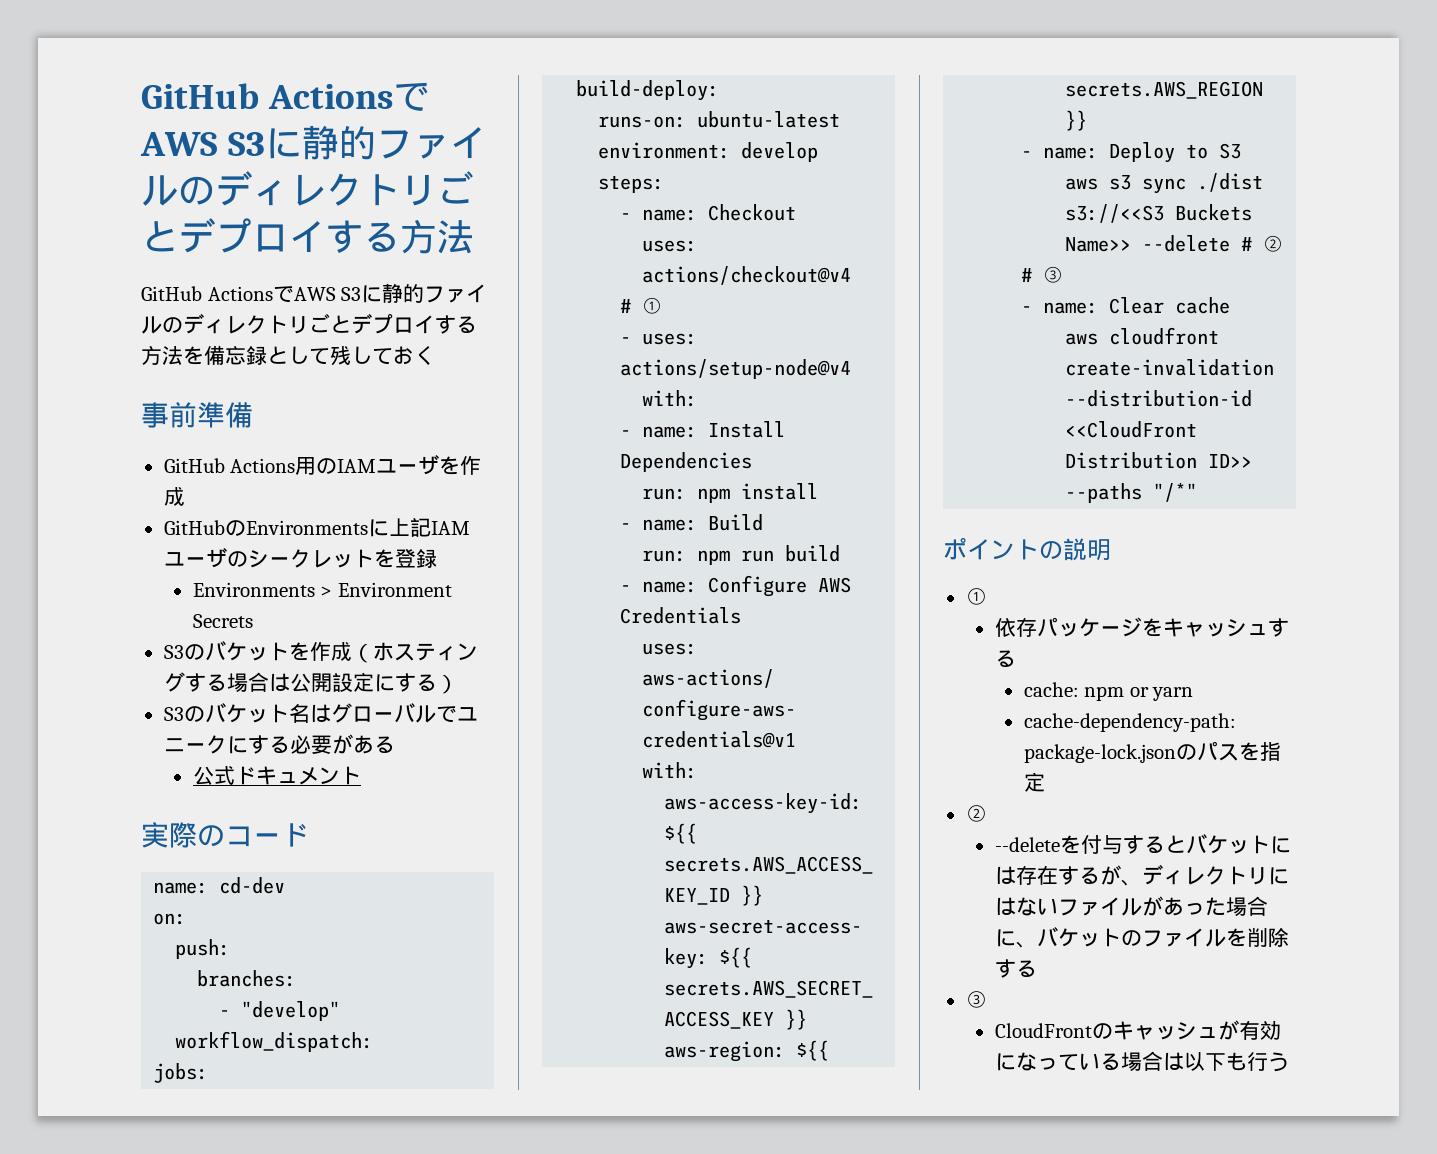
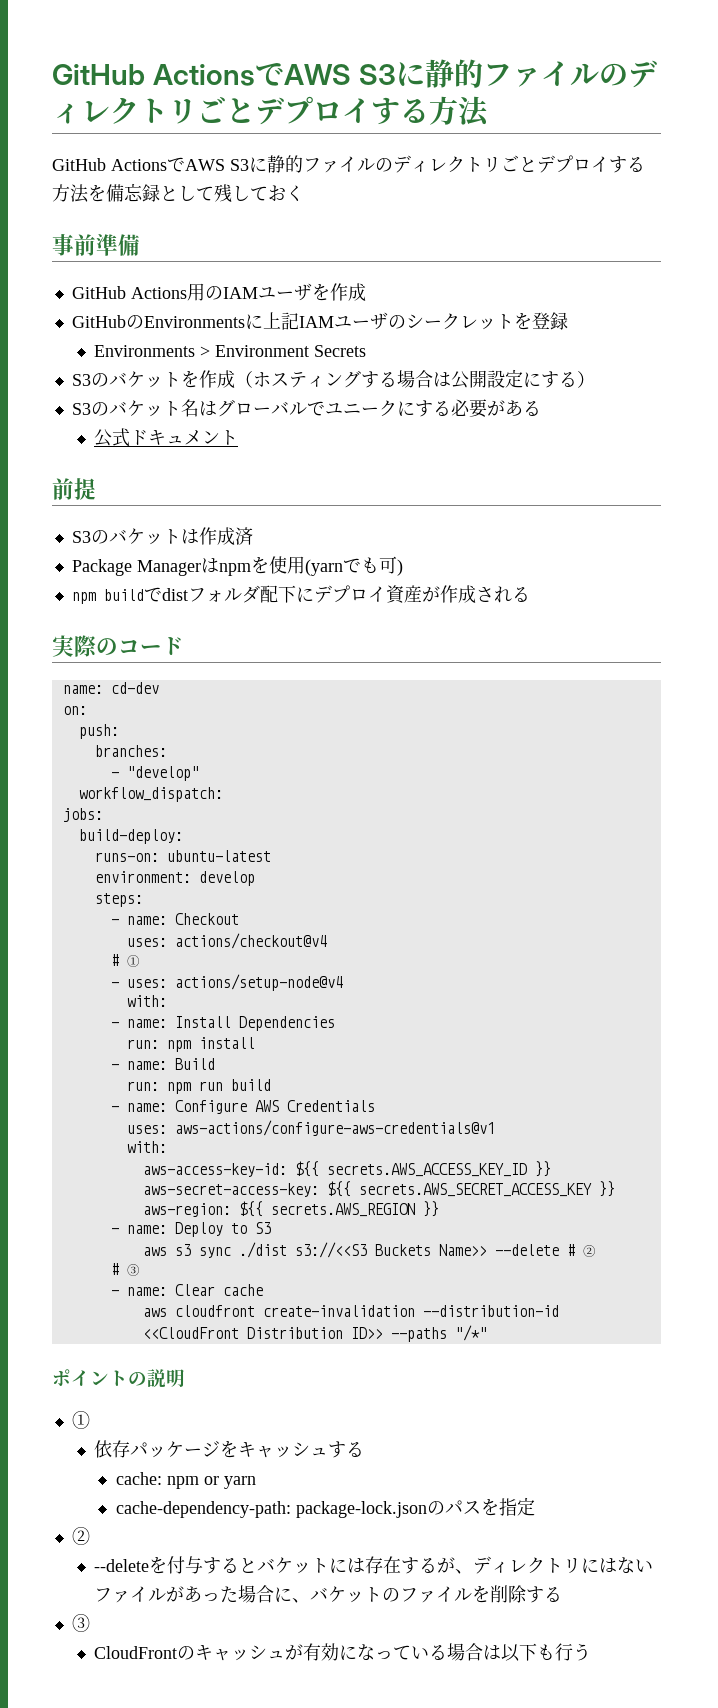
+ 前提
+ S3のバケットは作成済
+ Package Managerはnpmを使用(yarnでも可)
+ npm buildでdistフォルダ配下にデプロイ資産が作成される

